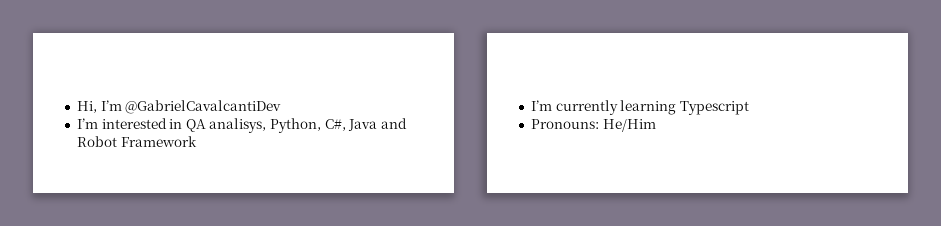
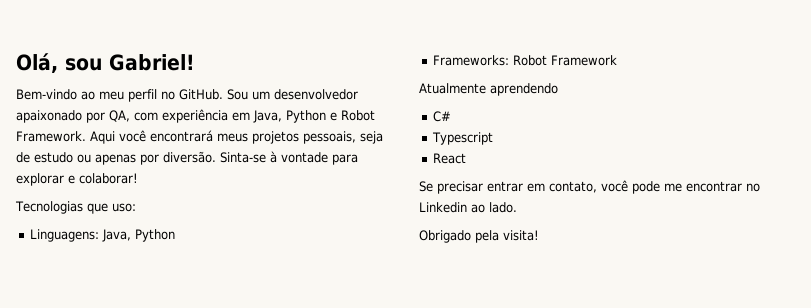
- Hi, I’m @GabrielCavalcantiDev
- I’m interested in QA analisys, Python, C#, Java and Robot Framework
- I’m currently learning Typescript
- Pronouns: He/Him
+ Olá, sou Gabriel!
+ Bem-vindo ao meu perfil no GitHub. Sou um desenvolvedor apaixonado por QA, com experiência em Java, Python e Robot Framework. Aqui você encontrará meus projetos pessoais, seja de estudo ou apenas por diversão. Sinta-se à vontade para explorar e colaborar!
+ Tecnologias que uso:
+ Linguagens: Java, Python
+ Frameworks: Robot Framework
+ Atualmente aprendendo
+ C#
+ Typescript
+ React
+ Se precisar entrar em contato, você pode me encontrar no Linkedin ao lado.
+ Obrigado pela visita!

